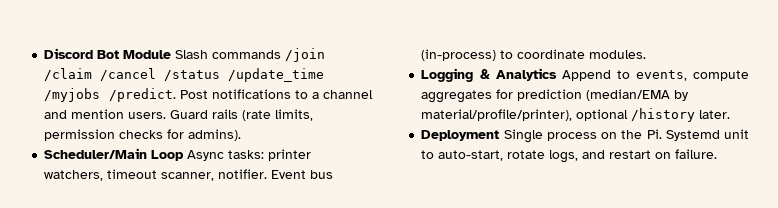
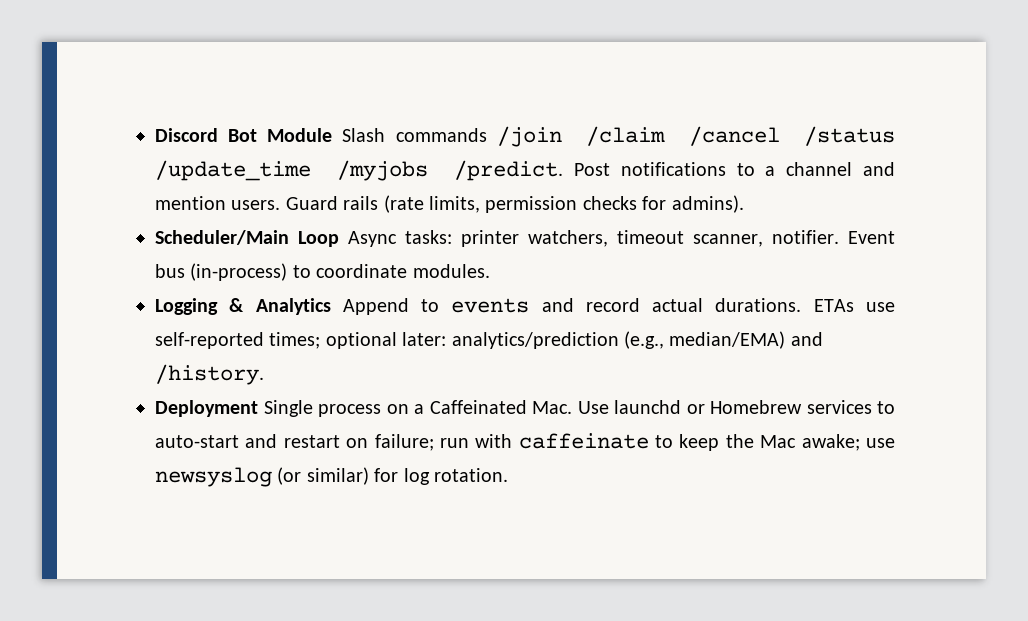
- Logging & Analytics Append to events, compute aggregates for prediction (median/EMA by material/profile/printer), optional /history later.
- Deployment Single process on the Pi. Systemd unit to auto-start, rotate logs, and restart on failure.
+ Logging & Analytics Append to events and record actual durations. ETAs use self-reported times; optional later: analytics/prediction (e.g., median/EMA) and /history.
+ Deployment Single process on a Caffeinated Mac. Use launchd or Homebrew services to auto-start and restart on failure; run with caffeinate to keep the Mac awake; use newsyslog (or similar) for log rotation.

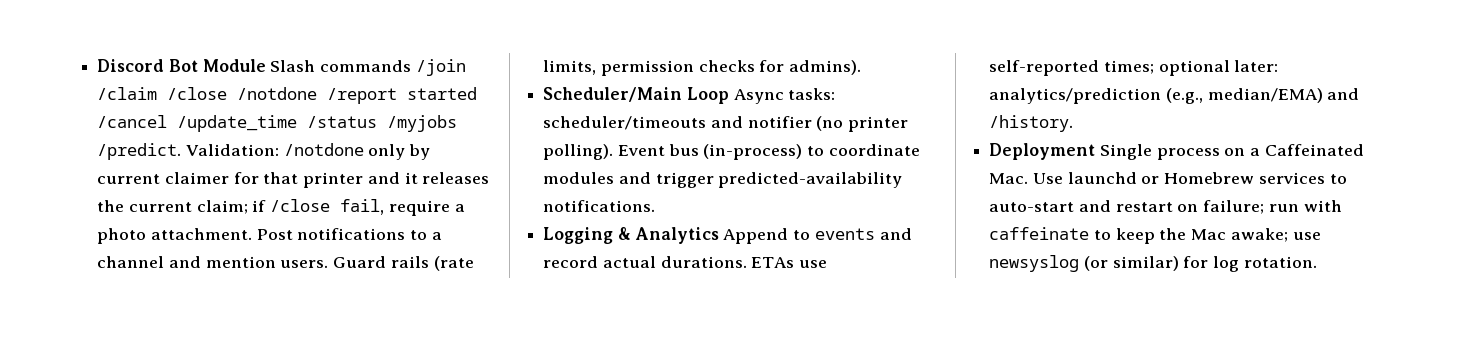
- Discord Bot Module Slash commands /join /claim /cancel /status /update_time /myjobs /predict.
+ Discord Bot Module Slash commands /join /claim /close /notdone /report started /cancel /update_time /status /myjobs /predict. Validation: /notdone only by current claimer for that printer and it releases the current claim; if /close fail, require a photo attachment.
- Scheduler/Main Loop Async tasks: printer watchers, timeout scanner, notifier.
+ Scheduler/Main Loop Async tasks: scheduler/timeouts and notifier (no printer polling).
- Event bus (in-process) to coordinate modules.
+ Event bus (in-process) to coordinate modules and trigger predicted-availability notifications.

